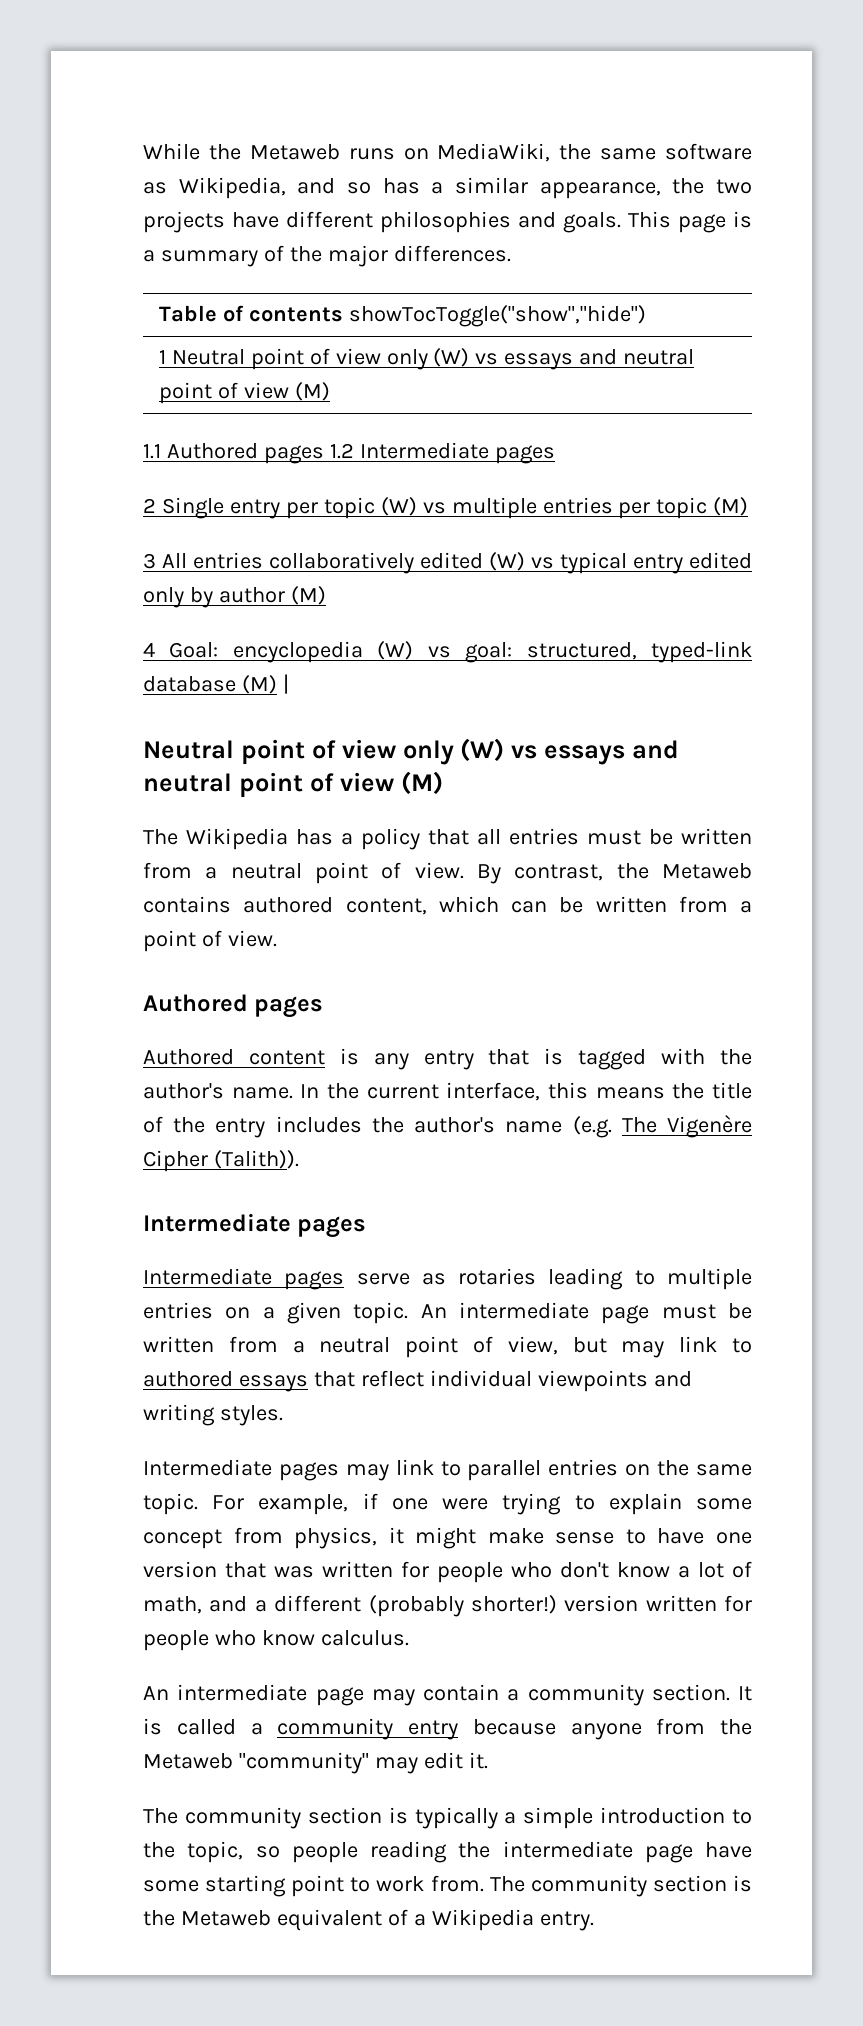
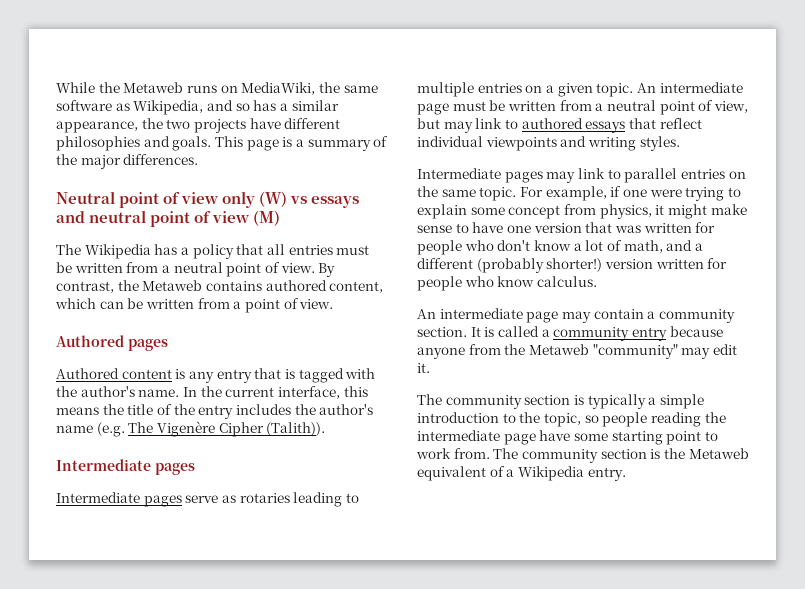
- Table of contents showTocToggle("show","hide")
- 1 Neutral point of view only (W) vs essays and neutral point of view (M)
- 1.1 Authored pages 1.2 Intermediate pages
- 2 Single entry per topic (W) vs multiple entries per topic (M)
- 3 All entries collaboratively edited (W) vs typical entry edited only by author (M)
- 4 Goal: encyclopedia (W) vs goal: structured, typed-link database (M) |

